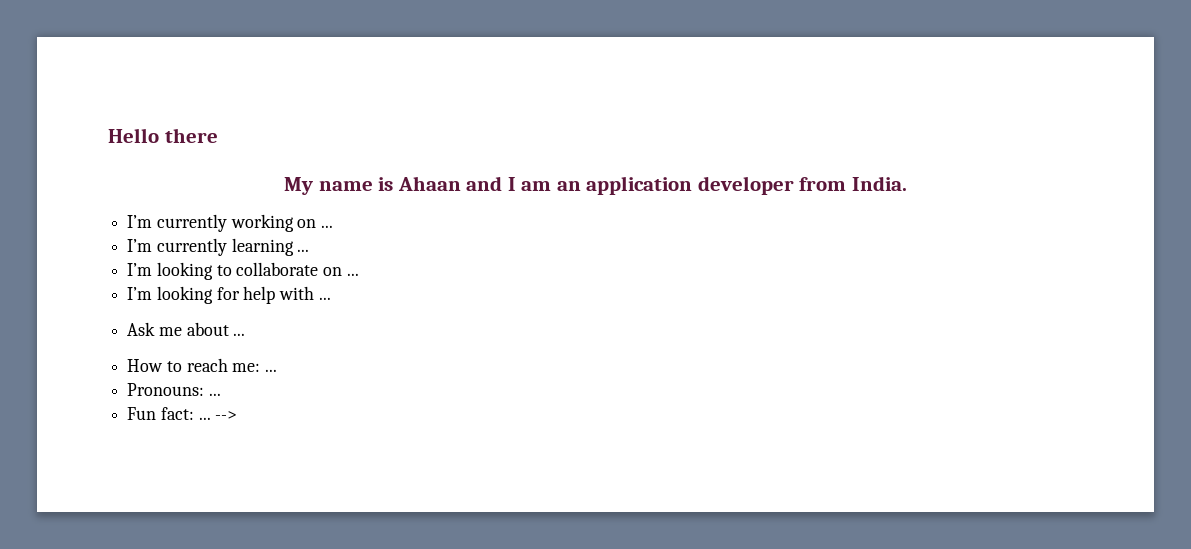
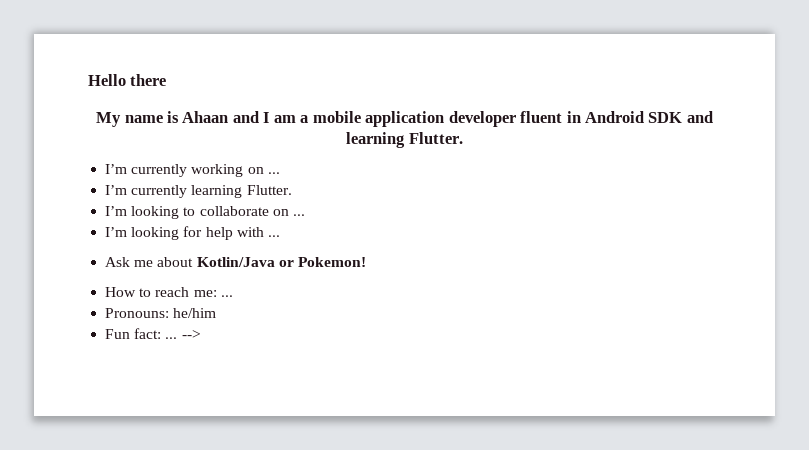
- My name is Ahaan and I am an application developer from India.
+ My name is Ahaan and I am a mobile application developer fluent in Android SDK and learning Flutter.
- I’m currently learning ...
+ I’m currently learning Flutter.
- Ask me about ...
+ Ask me about Kotlin/Java or Pokemon!
- Pronouns: ...
+ Pronouns: he/him

